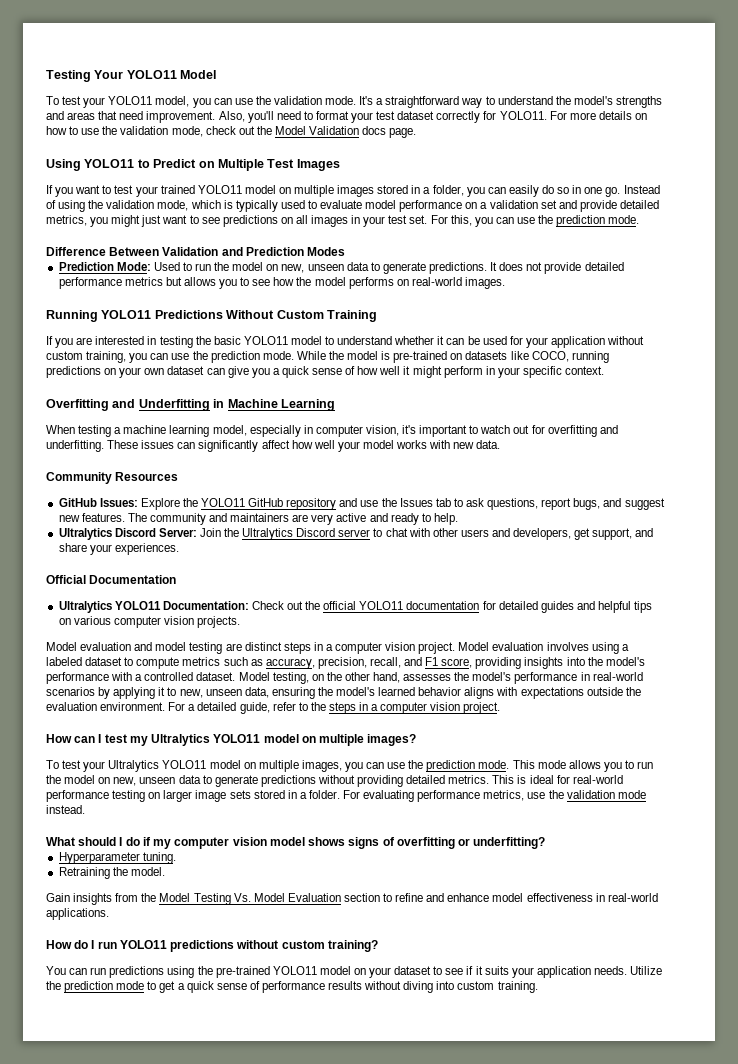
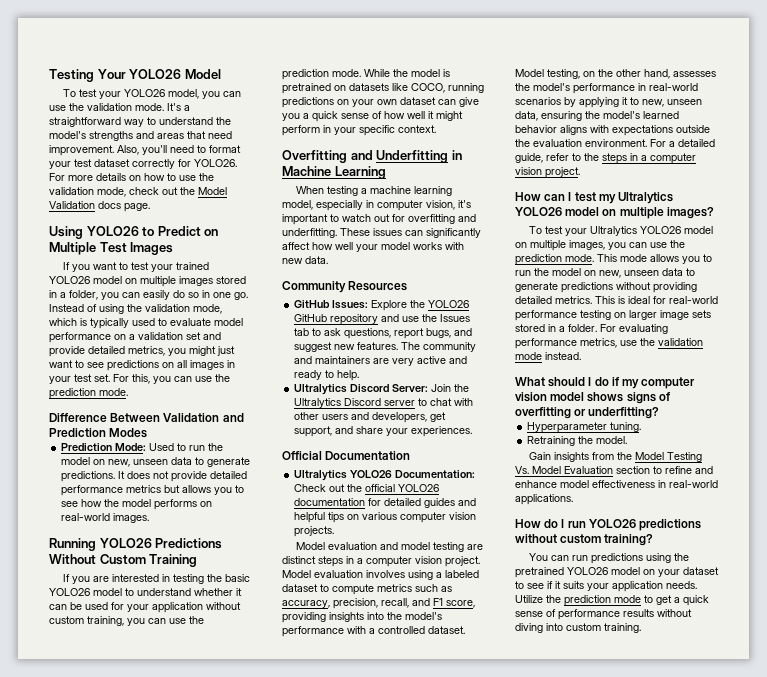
- Testing Your YOLO11 Model
+ Testing Your YOLO26 Model
- To test your YOLO11 model, you can use the validation mode.
+ To test your YOLO26 model, you can use the validation mode.
- Also, you'll need to format your test dataset correctly for YOLO11.
+ Also, you'll need to format your test dataset correctly for YOLO26.
- Using YOLO11 to Predict on Multiple Test Images
+ Using YOLO26 to Predict on Multiple Test Images
- If you want to test your trained YOLO11 model on multiple images stored in a folder, you can easily do so in one go.
+ If you want to test your trained YOLO26 model on multiple images stored in a folder, you can easily do so in one go.
- Running YOLO11 Predictions Without Custom Training
+ Running YOLO26 Predictions Without Custom Training
- If you are interested in testing the basic YOLO11 model to understand whether it can be used for your application without custom training, you can use the prediction mode.
+ If you are interested in testing the basic YOLO26 model to understand whether it can be used for your application without custom training, you can use the prediction mode.
- While the model is pre-trained on datasets like COCO, running predictions on your own dataset can give you a quick sense of how well it might perform in your specific context.
+ While the model is pretrained on datasets like COCO, running predictions on your own dataset can give you a quick sense of how well it might perform in your specific context.
- GitHub Issues: Explore the YOLO11 GitHub repository and use the Issues tab to ask questions, report bugs, and suggest new features.
+ GitHub Issues: Explore the YOLO26 GitHub repository and use the Issues tab to ask questions, report bugs, and suggest new features.
- Ultralytics YOLO11 Documentation: Check out the official YOLO11 documentation for detailed guides and helpful tips on various computer vision projects.
+ Ultralytics YOLO26 Documentation: Check out the official YOLO26 documentation for detailed guides and helpful tips on various computer vision projects.
- How can I test my Ultralytics YOLO11 model on multiple images?
+ How can I test my Ultralytics YOLO26 model on multiple images?
- To test your Ultralytics YOLO11 model on multiple images, you can use the prediction mode.
+ To test your Ultralytics YOLO26 model on multiple images, you can use the prediction mode.
- How do I run YOLO11 predictions without custom training?
+ How do I run YOLO26 predictions without custom training?
- You can run predictions using the pre-trained YOLO11 model on your dataset to see if it suits your application needs.
+ You can run predictions using the pretrained YOLO26 model on your dataset to see if it suits your application needs.

